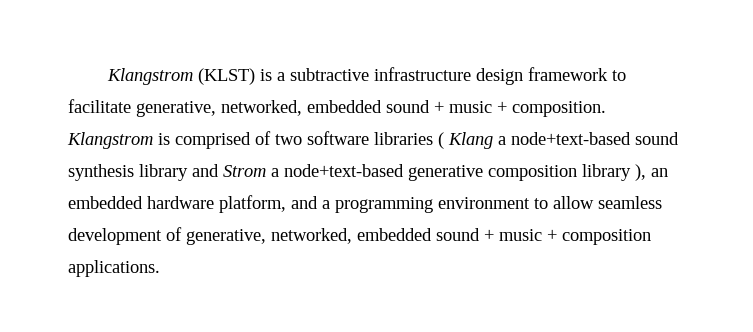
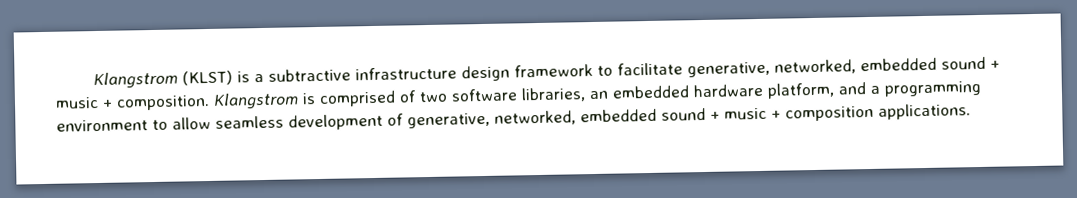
- Klangstrom is comprised of two software libraries ( Klang a node+text-based sound synthesis library and Strom a node+text-based generative composition library ), an embedded hardware platform, and a programming environment to allow seamless development of generative, networked, embedded sound + music + composition applications.
+ Klangstrom is comprised of two software libraries, an embedded hardware platform, and a programming environment to allow seamless development of generative, networked, embedded sound + music + composition applications.

